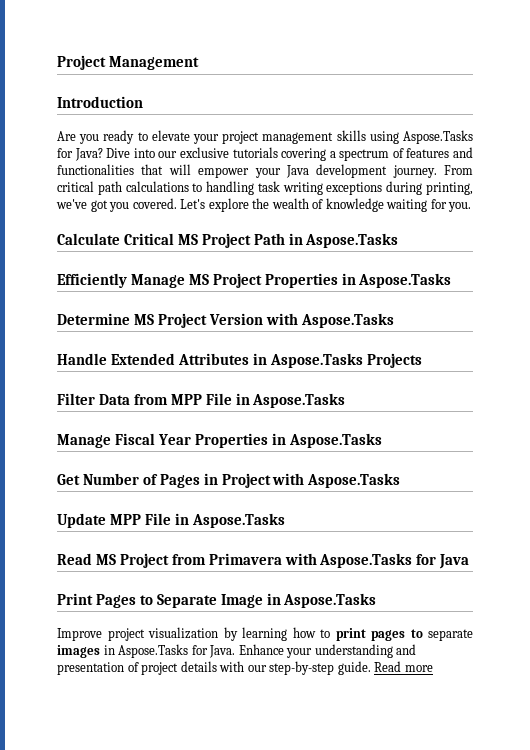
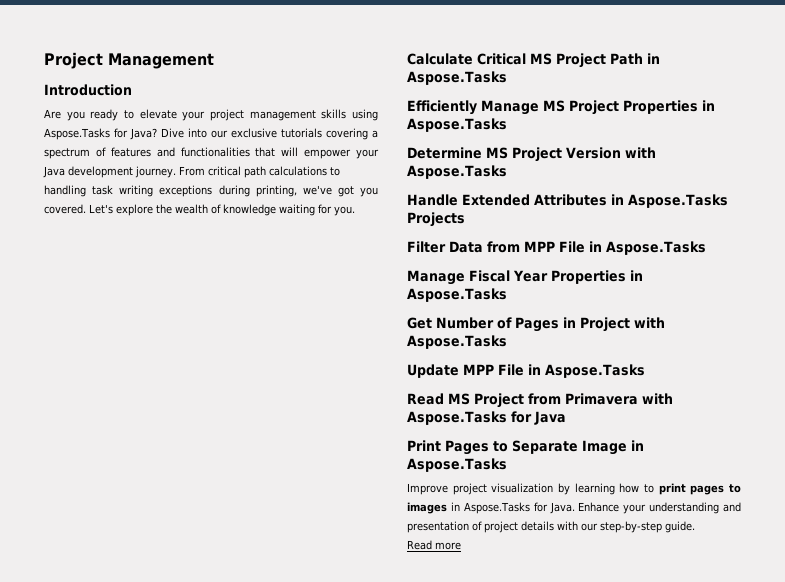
- Improve project visualization by learning how to print pages to separate images in Aspose.Tasks for Java.
+ Improve project visualization by learning how to print pages to images in Aspose.Tasks for Java.
- Enhance your understanding and presentation of project details with our step-by-step guide. Read more
+ Enhance your understanding and presentation of project details with our step-by-step guide.
+ Read more

